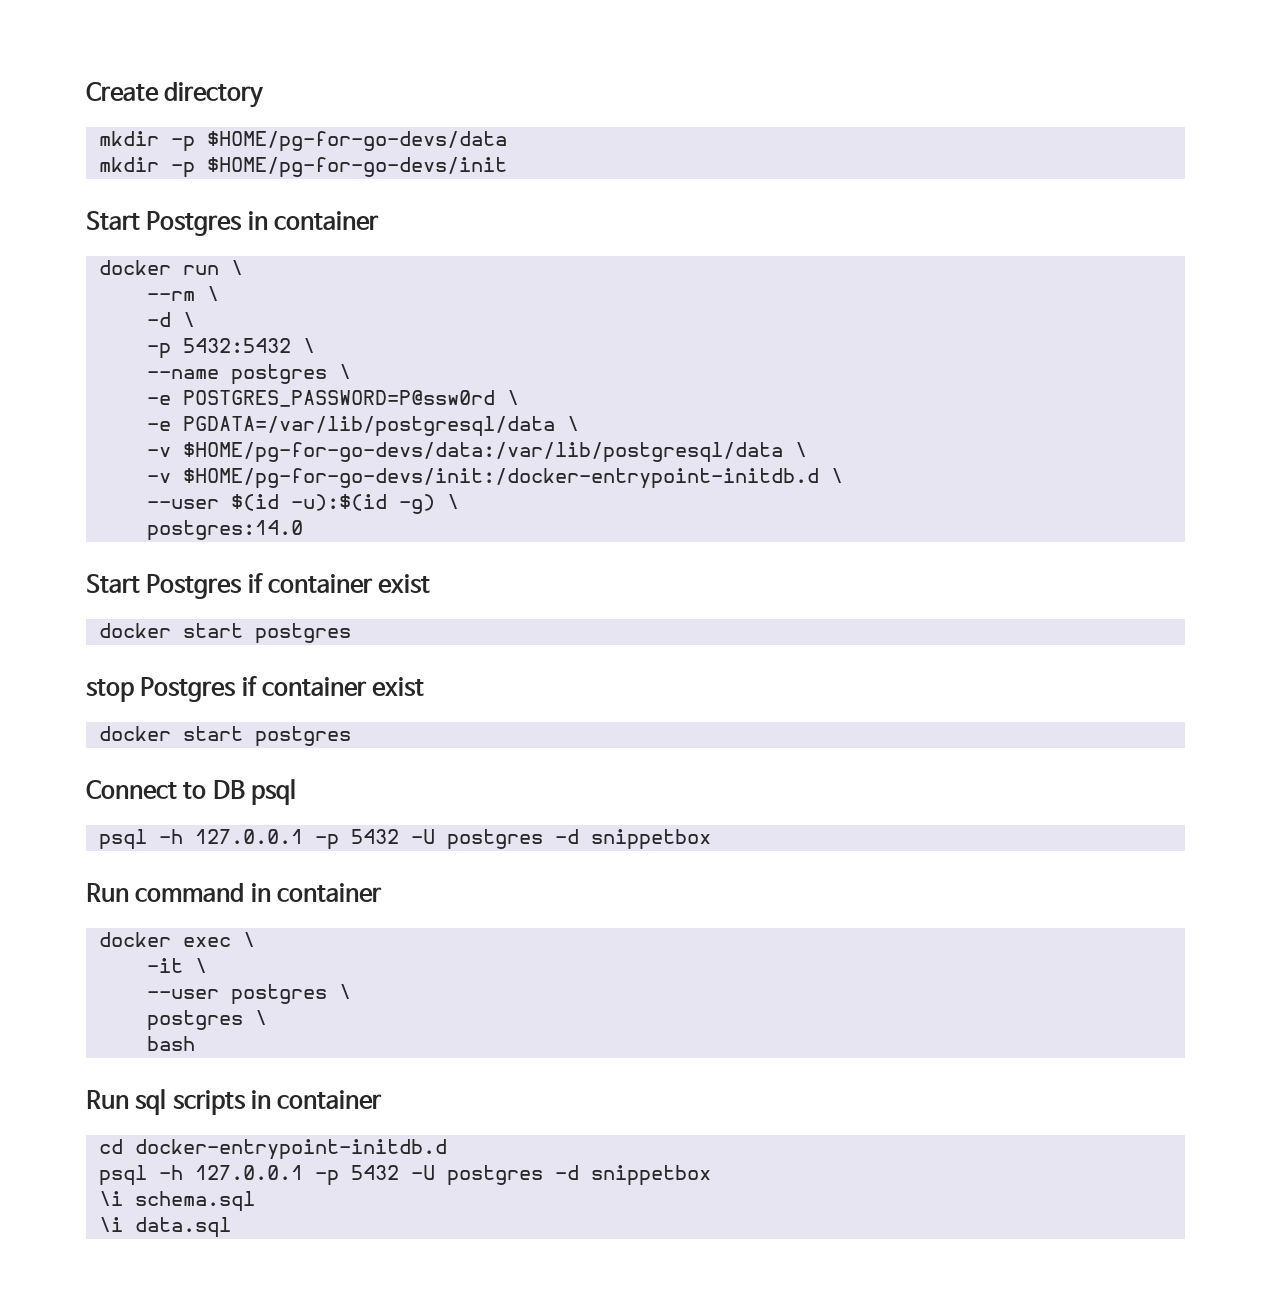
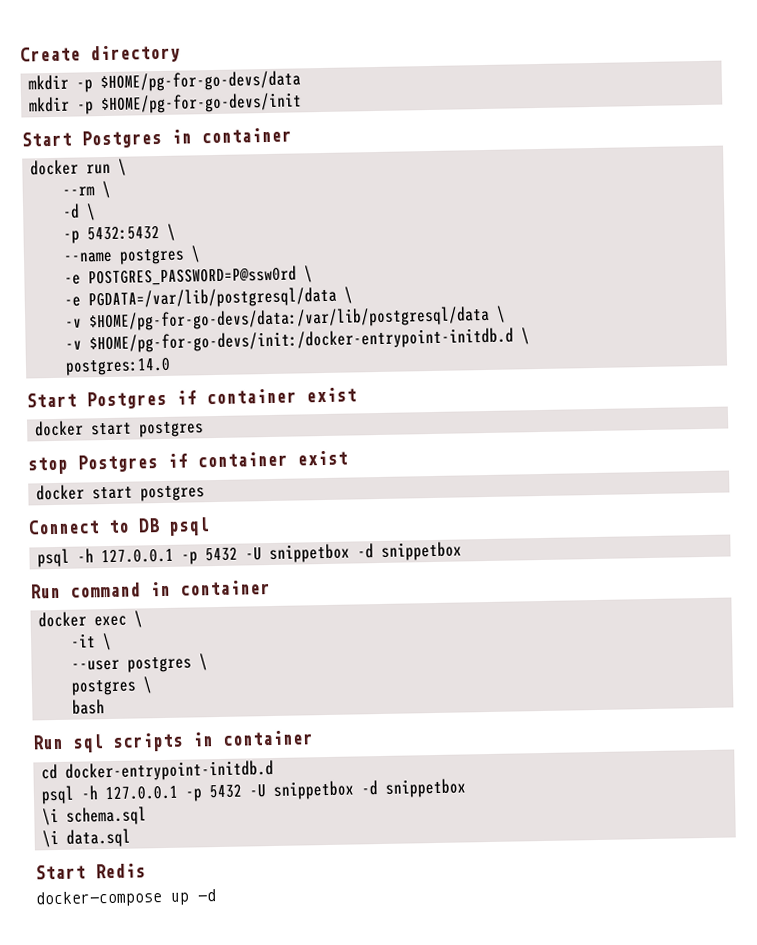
- --user $(id -u):$(id -g) \
  Connect to DB psql
- psql -h 127.0.0.1 -p 5432 -U postgres -d snippetbox
+ psql -h 127.0.0.1 -p 5432 -U snippetbox -d snippetbox
  cd docker-entrypoint-initdb.d
- psql -h 127.0.0.1 -p 5432 -U postgres -d snippetbox
+ psql -h 127.0.0.1 -p 5432 -U snippetbox -d snippetbox
+ Start Redis
+ docker-compose up -d

